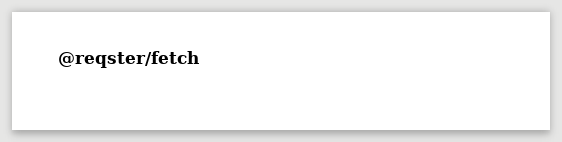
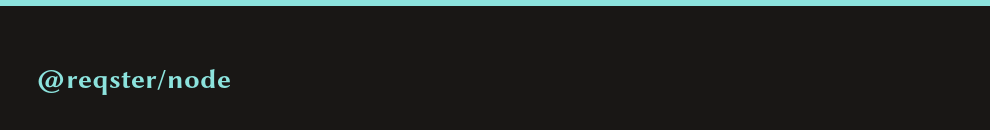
- @reqster/fetch
+ @reqster/node

